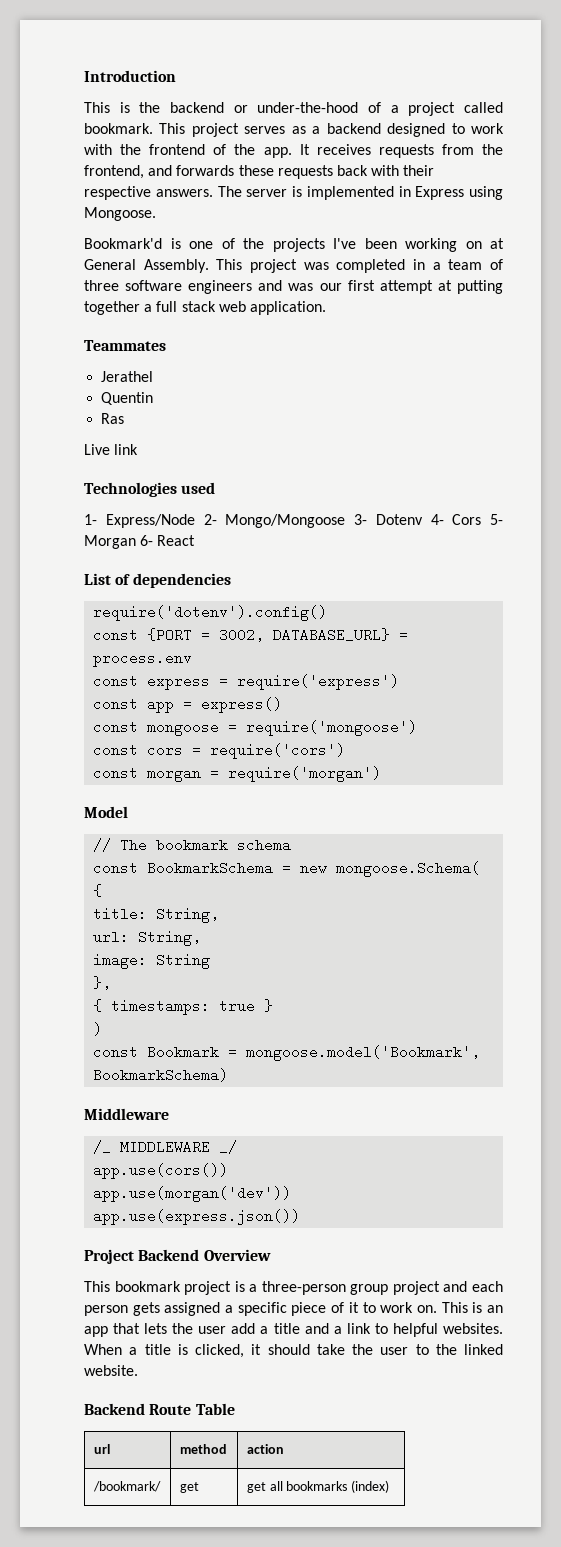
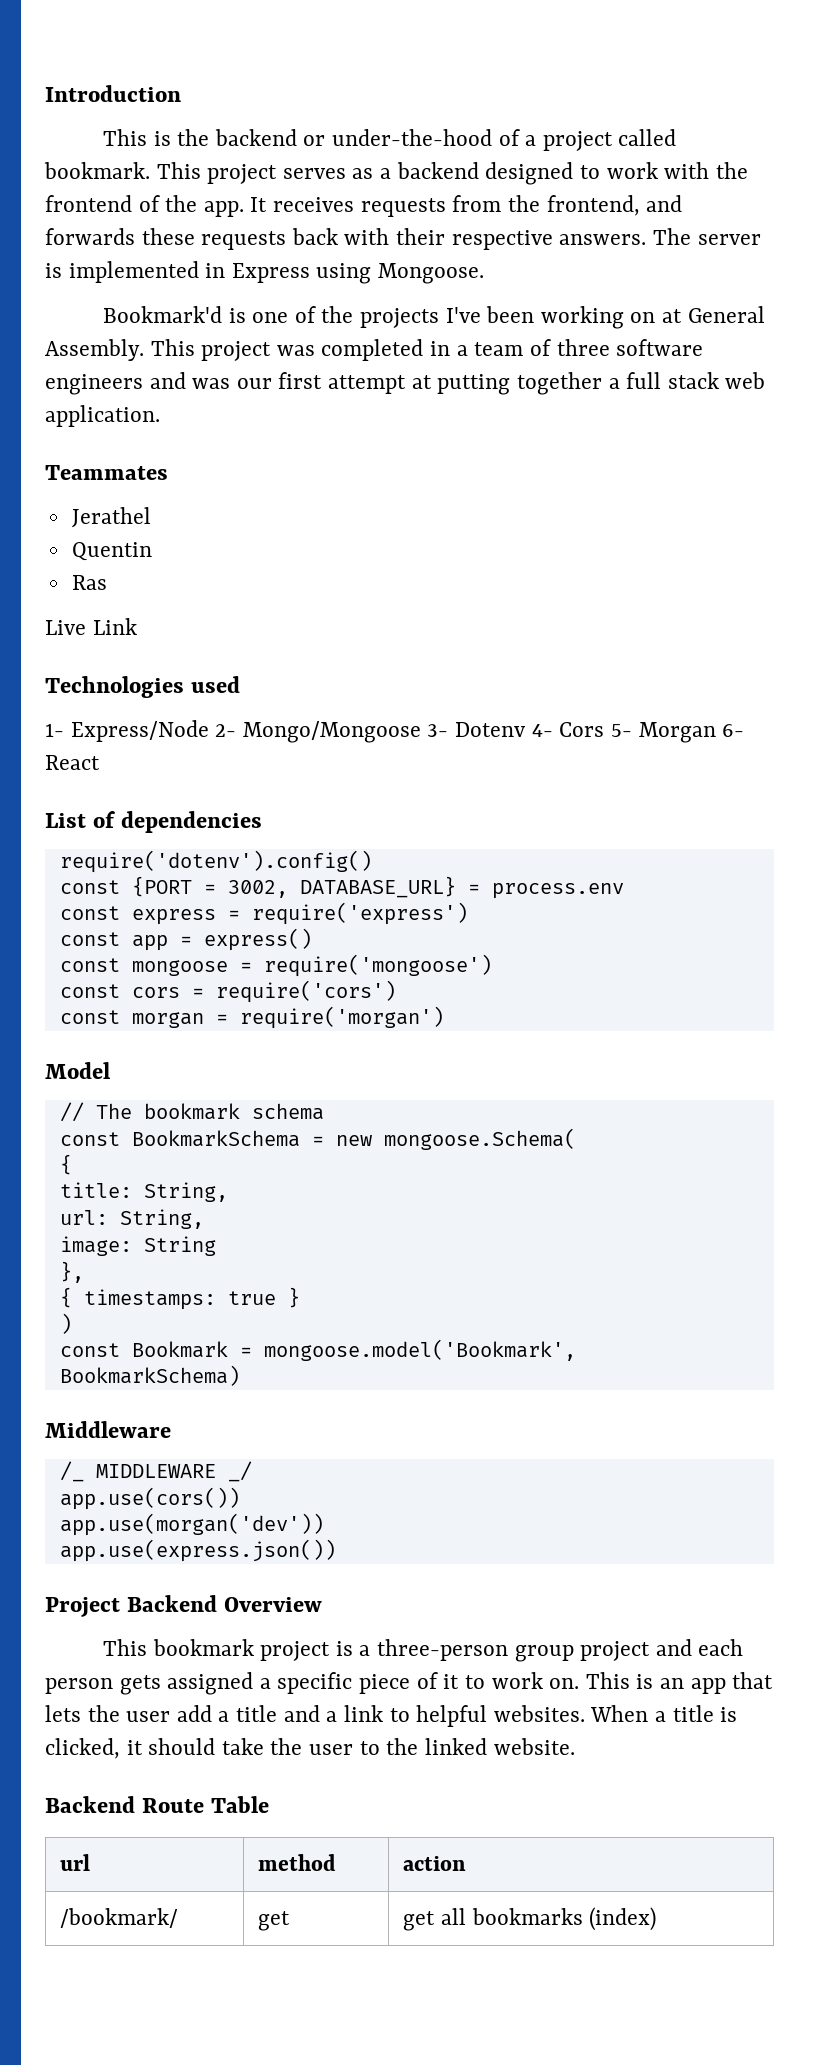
- Live link
+ Live Link

